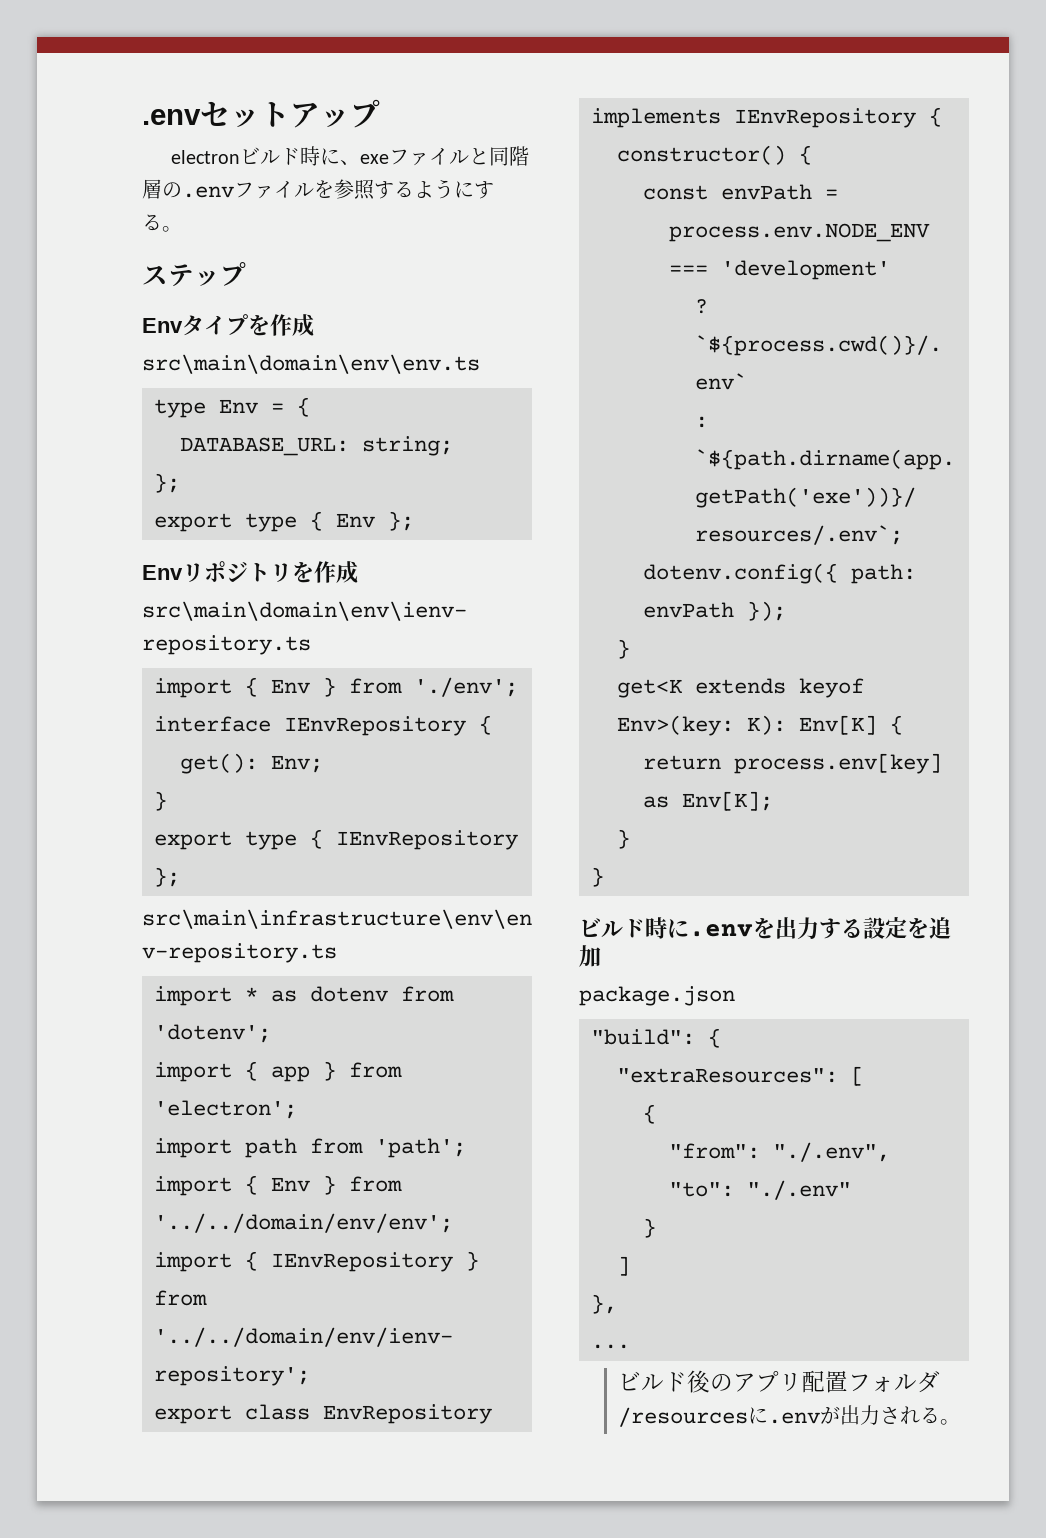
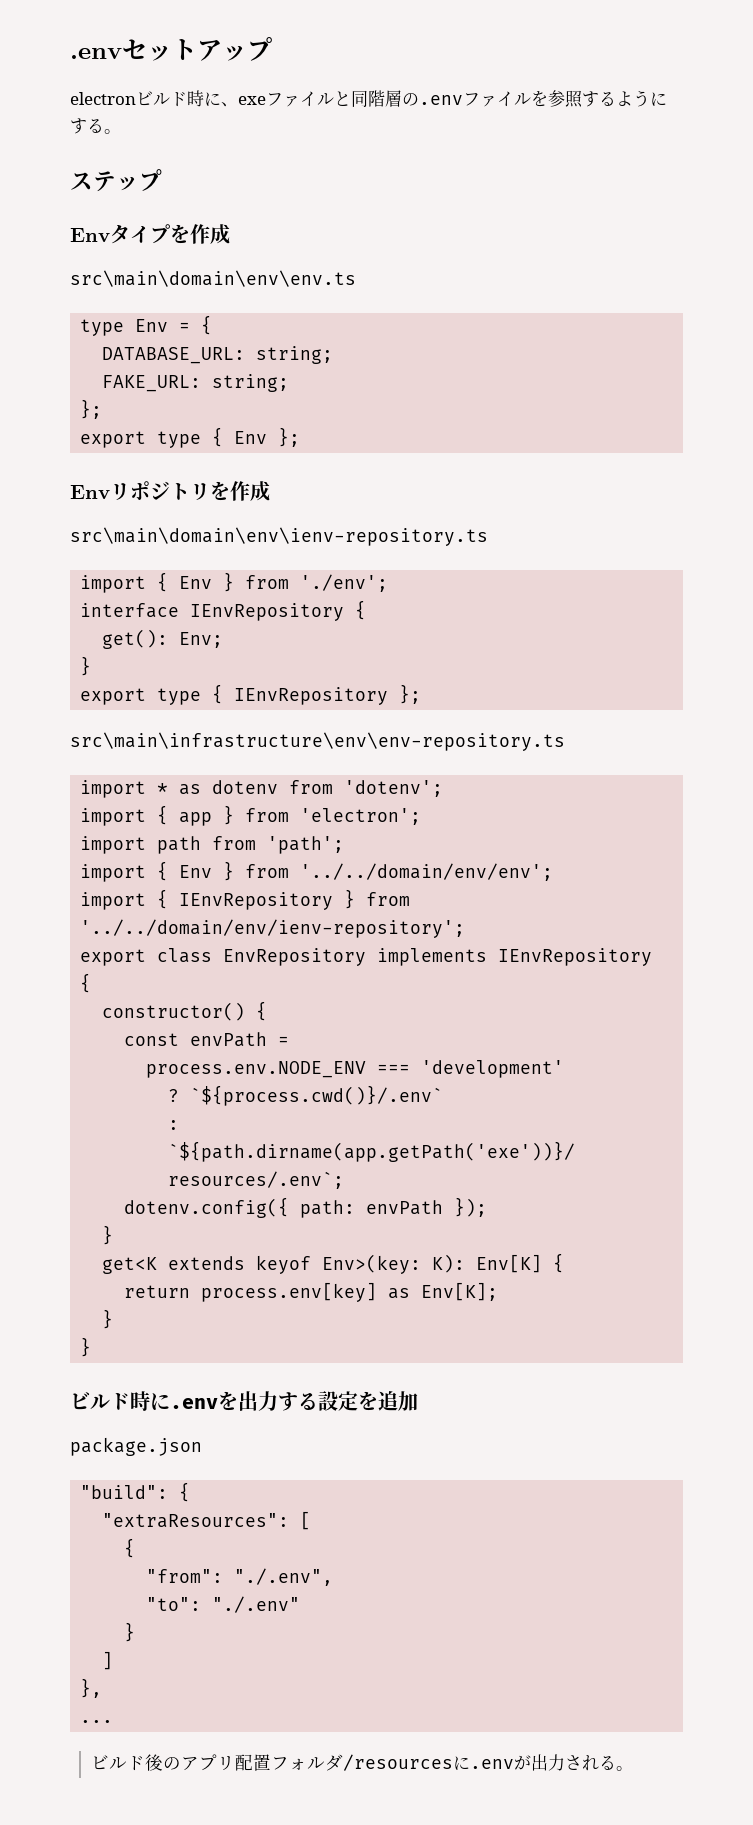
+ FAKE_URL: string;

